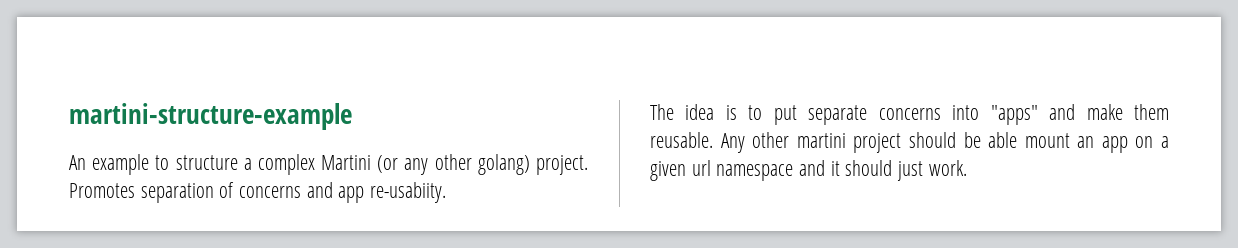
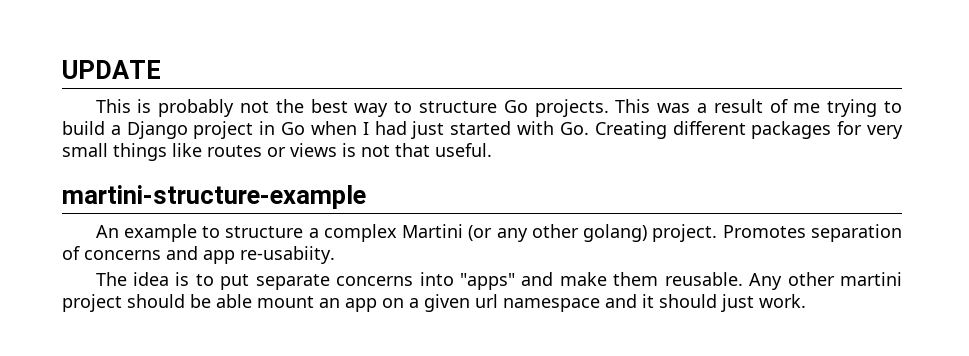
+ UPDATE
+ This is probably not the best way to structure Go projects. This was a result of me trying to build a Django project in Go when I had just started with Go. Creating different packages for very small things like routes or views is not that useful.

